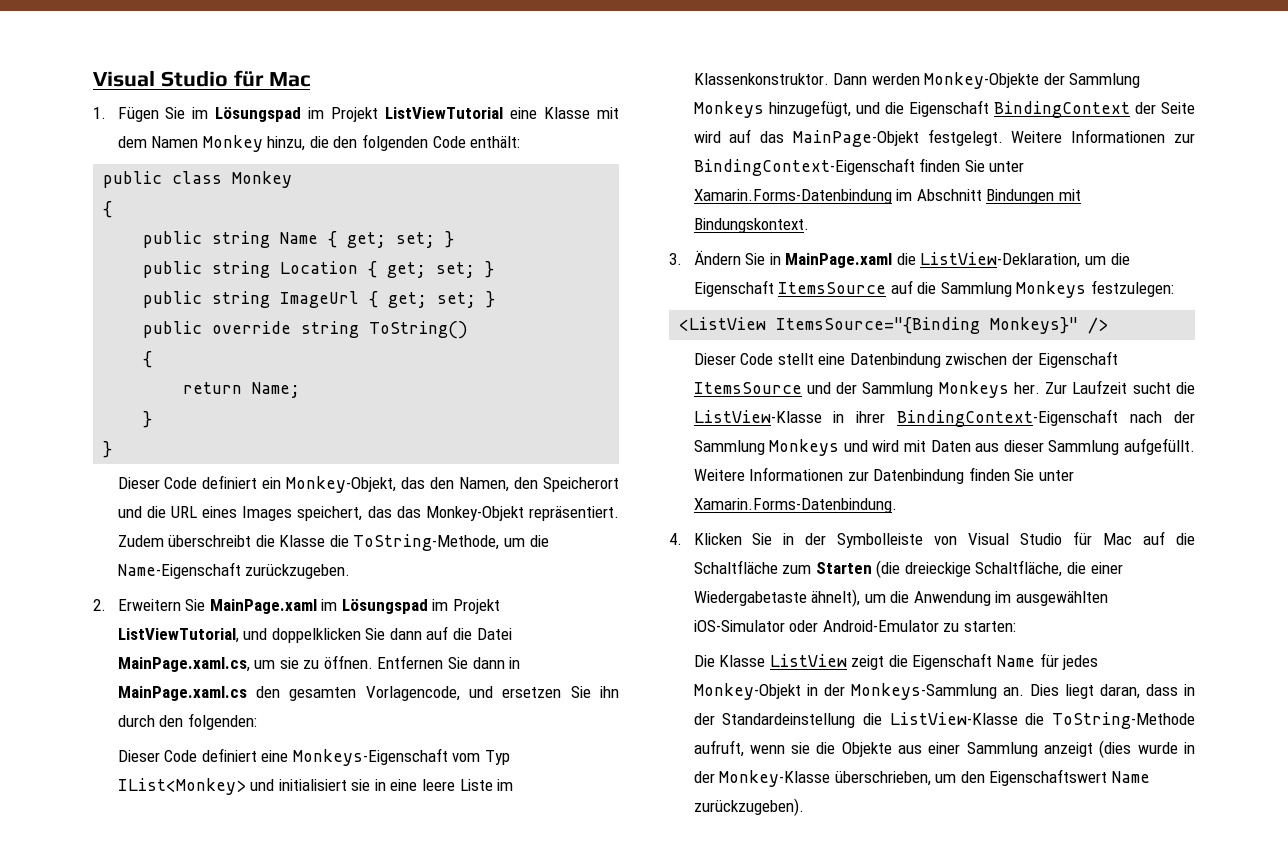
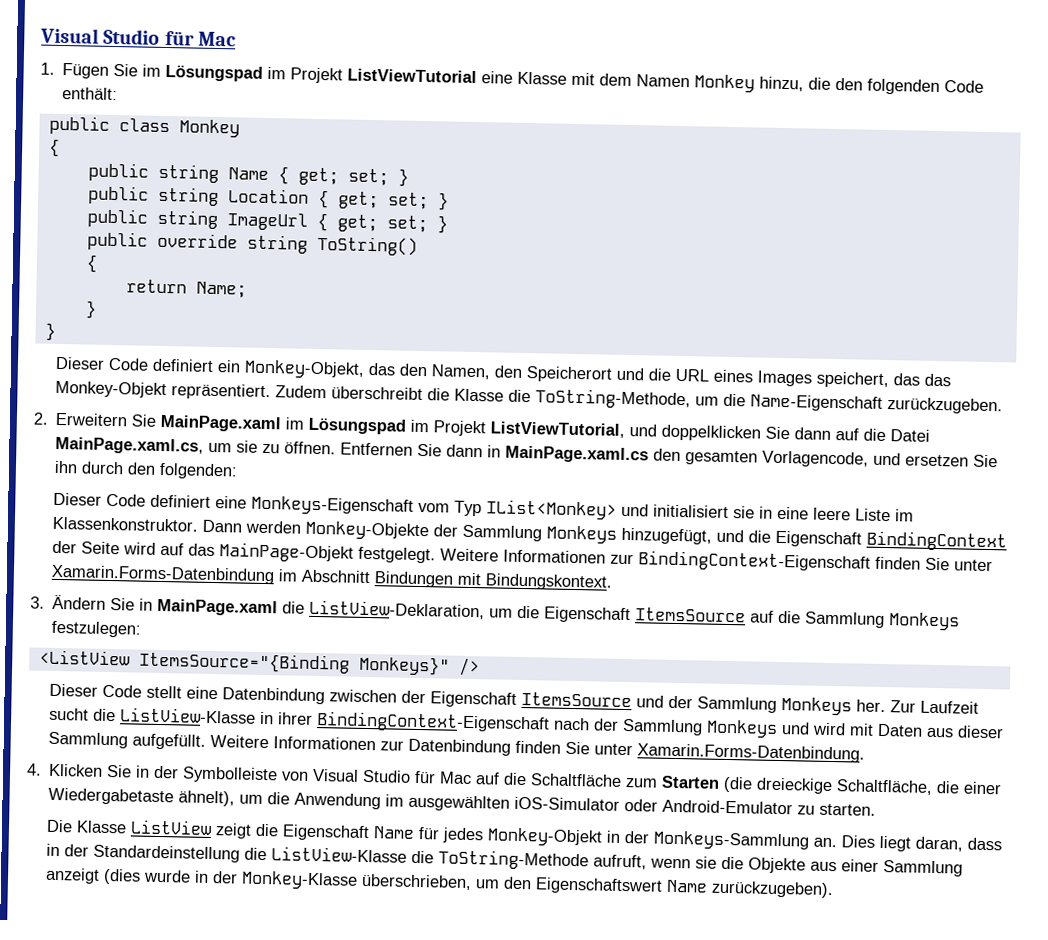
- 4. Klicken Sie in der Symbolleiste von Visual Studio für Mac auf die Schaltfläche zum Starten (die dreieckige Schaltfläche, die einer Wiedergabetaste ähnelt), um die Anwendung im ausgewählten iOS-Simulator oder Android-Emulator zu starten:
+ 4. Klicken Sie in der Symbolleiste von Visual Studio für Mac auf die Schaltfläche zum Starten (die dreieckige Schaltfläche, die einer Wiedergabetaste ähnelt), um die Anwendung im ausgewählten iOS-Simulator oder Android-Emulator zu starten.

